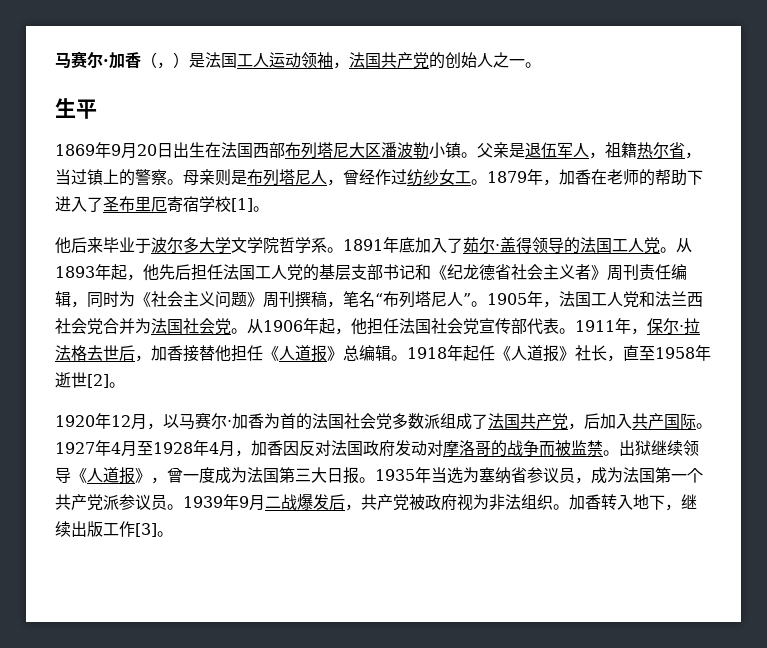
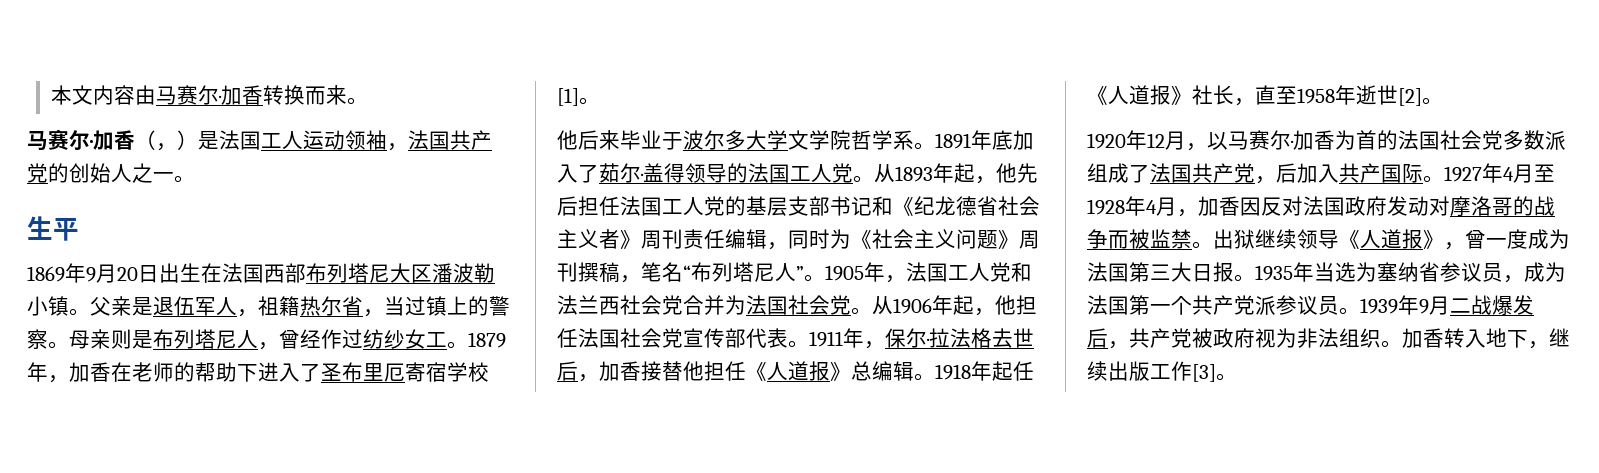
+ 本文内容由马赛尔·加香转换而来。

